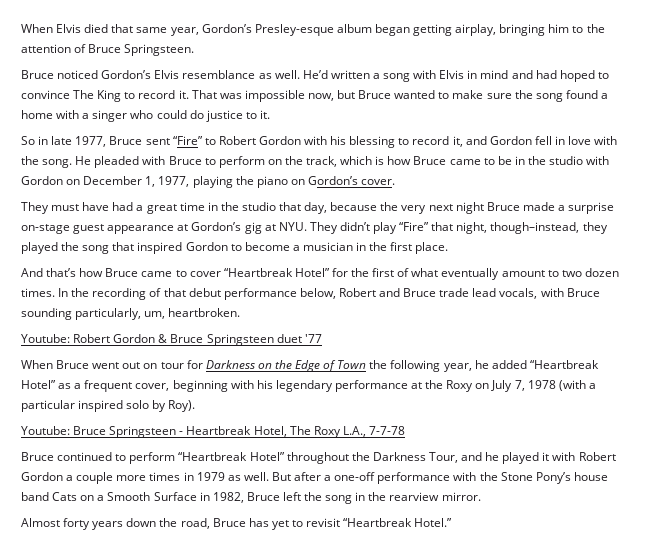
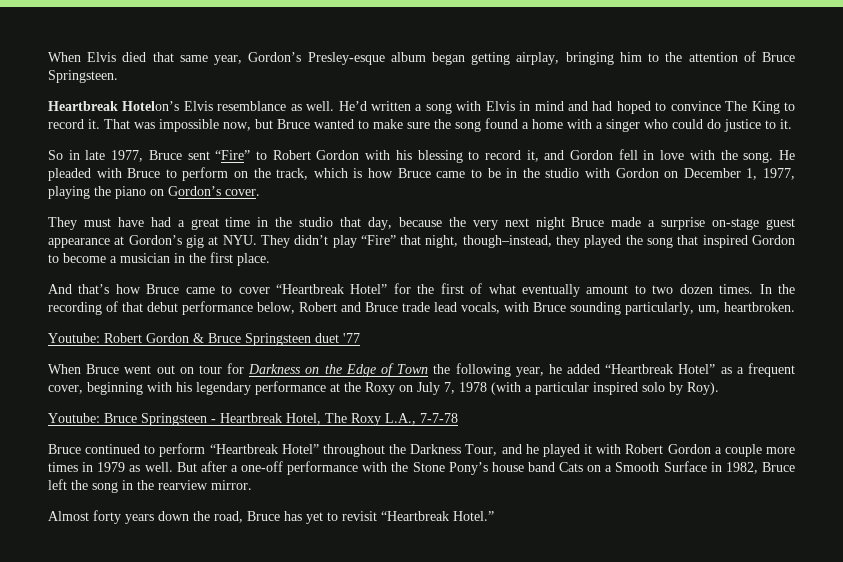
- Bruce noticed Gordon’s Elvis resemblance as well.
+ Heartbreak Hotelon’s Elvis resemblance as well.

